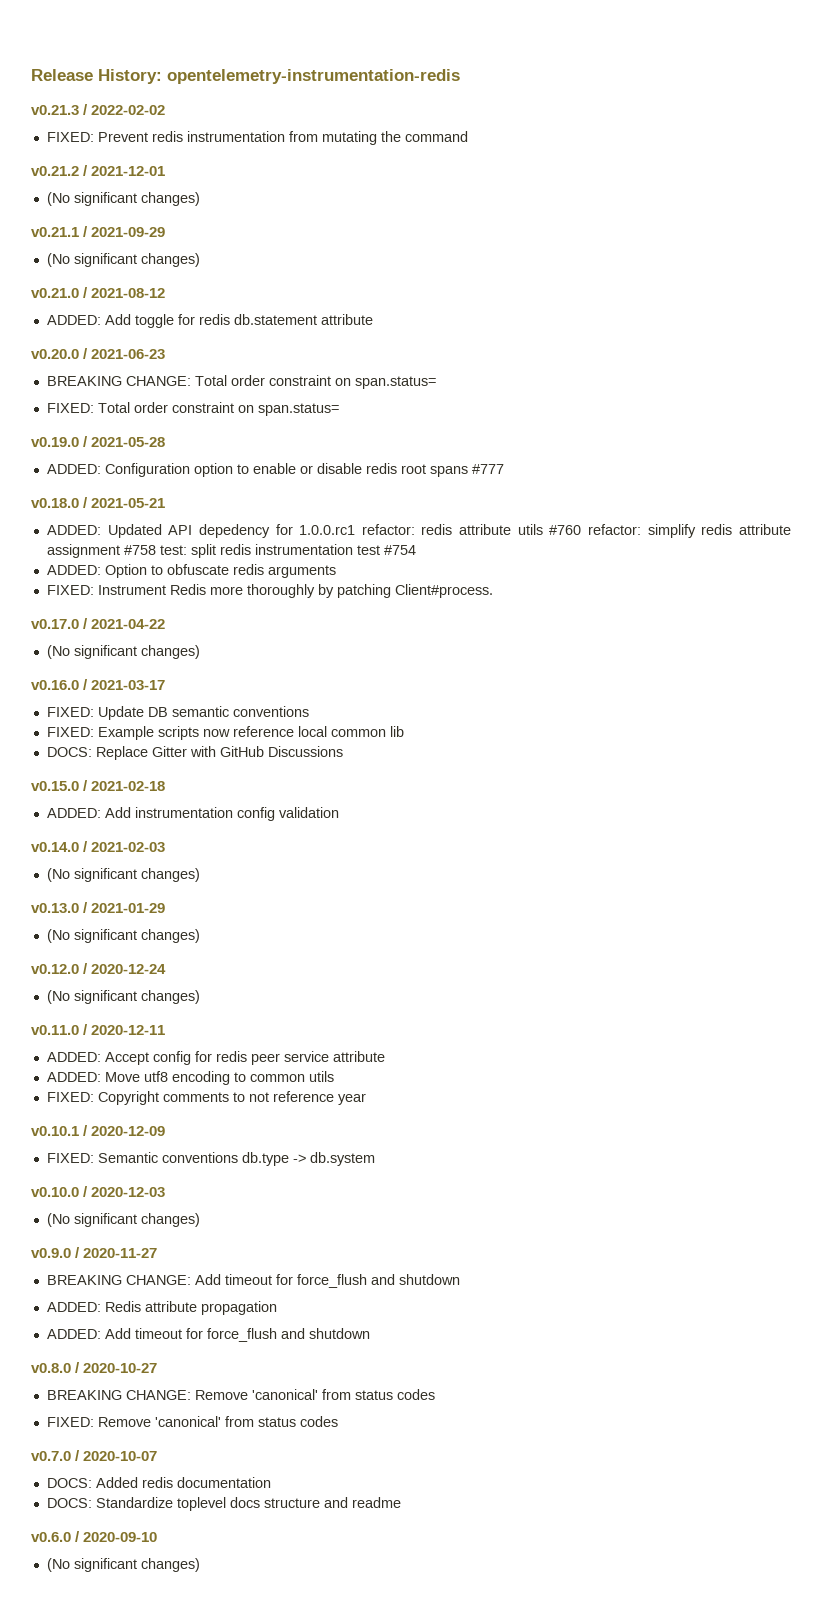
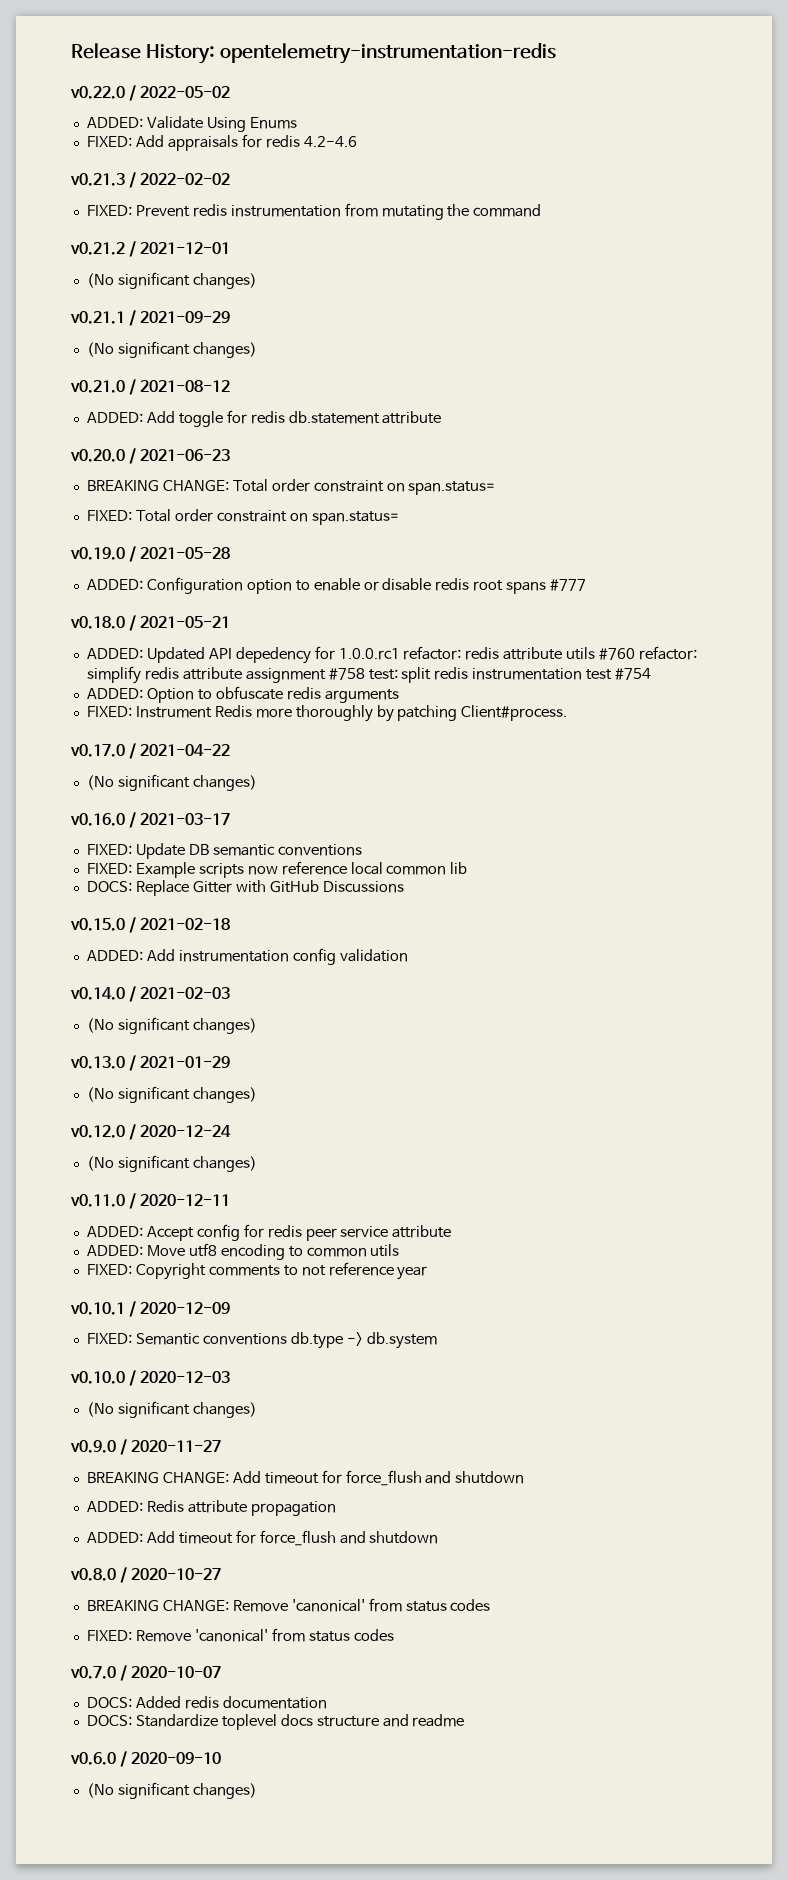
+ v0.22.0 / 2022-05-02
+ ADDED: Validate Using Enums
+ FIXED: Add appraisals for redis 4.2-4.6

